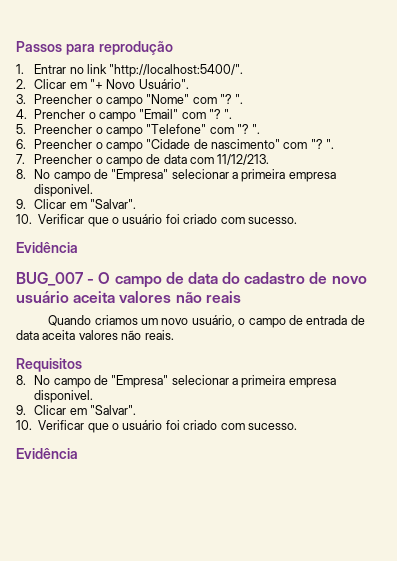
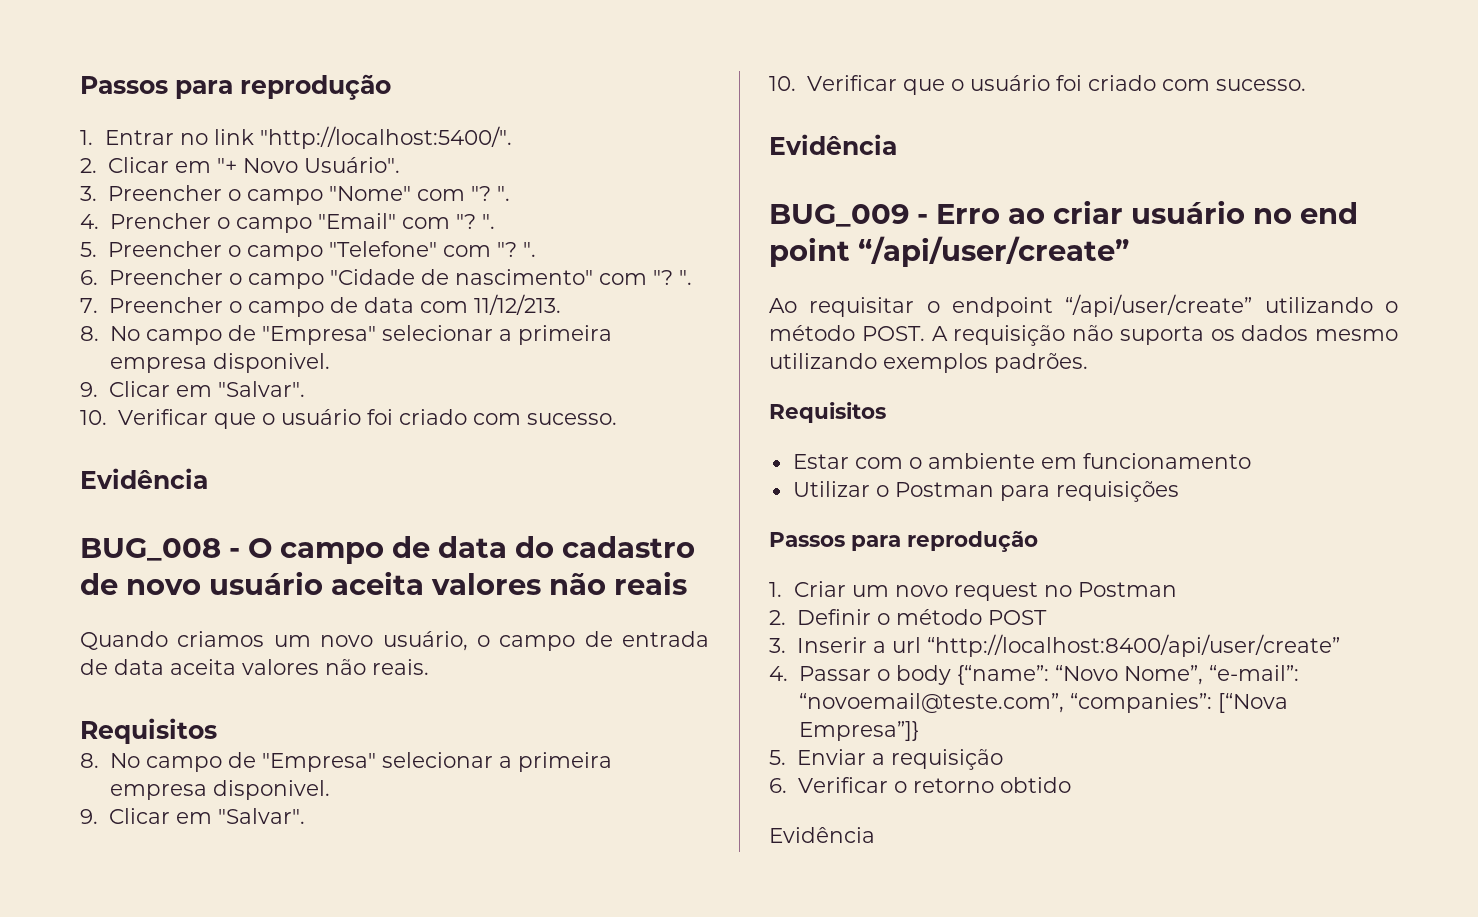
- BUG_007 - O campo de data do cadastro de novo usuário aceita valores não reais
+ BUG_008 - O campo de data do cadastro de novo usuário aceita valores não reais
+ BUG_009 - Erro ao criar usuário no end point “/api/user/create”
+ Ao requisitar o endpoint “/api/user/create” utilizando o método POST. A requisição não suporta os dados mesmo utilizando exemplos padrões.
+ Requisitos
+ Estar com o ambiente em funcionamento
+ Utilizar o Postman para requisições
+ Passos para reprodução
+ 1. Criar um novo request no Postman
+ 2. Definir o método POST
+ 3. Inserir a url “http://localhost:8400/api/user/create”
+ 4. Passar o body {“name”: “Novo Nome”, “e-mail”: “novoemail@teste.com”, “companies”: [“Nova Empresa”]}
+ 5. Enviar a requisição
+ 6. Verificar o retorno obtido
+ Evidência

